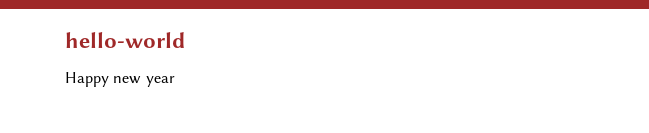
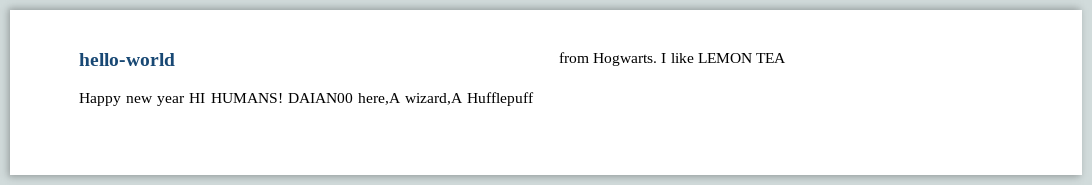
- Happy new year
+ Happy new year HI HUMANS! DAIAN00 here,A wizard,A Hufflepuff from Hogwarts. I like LEMON TEA

